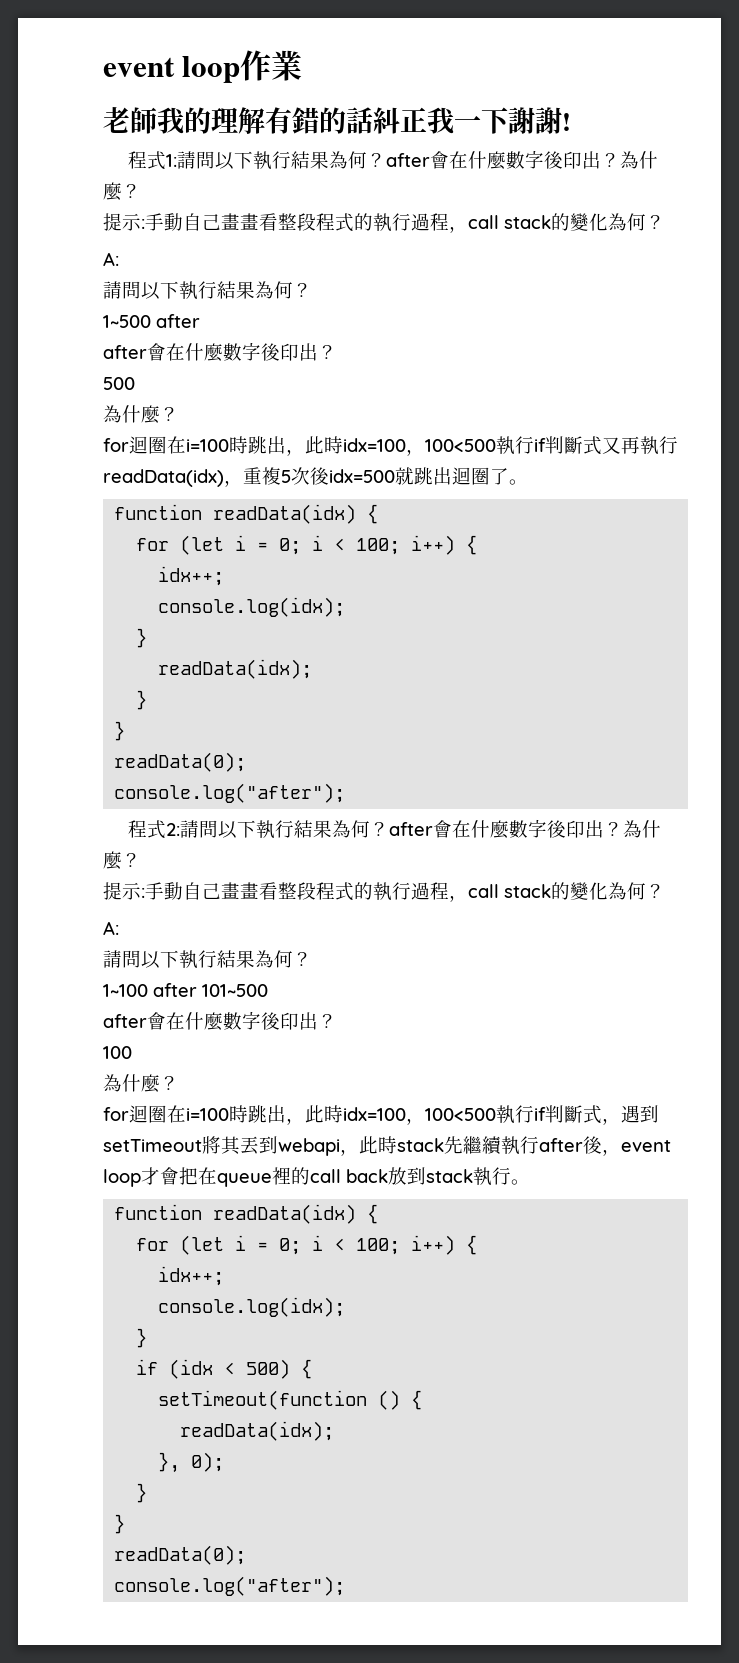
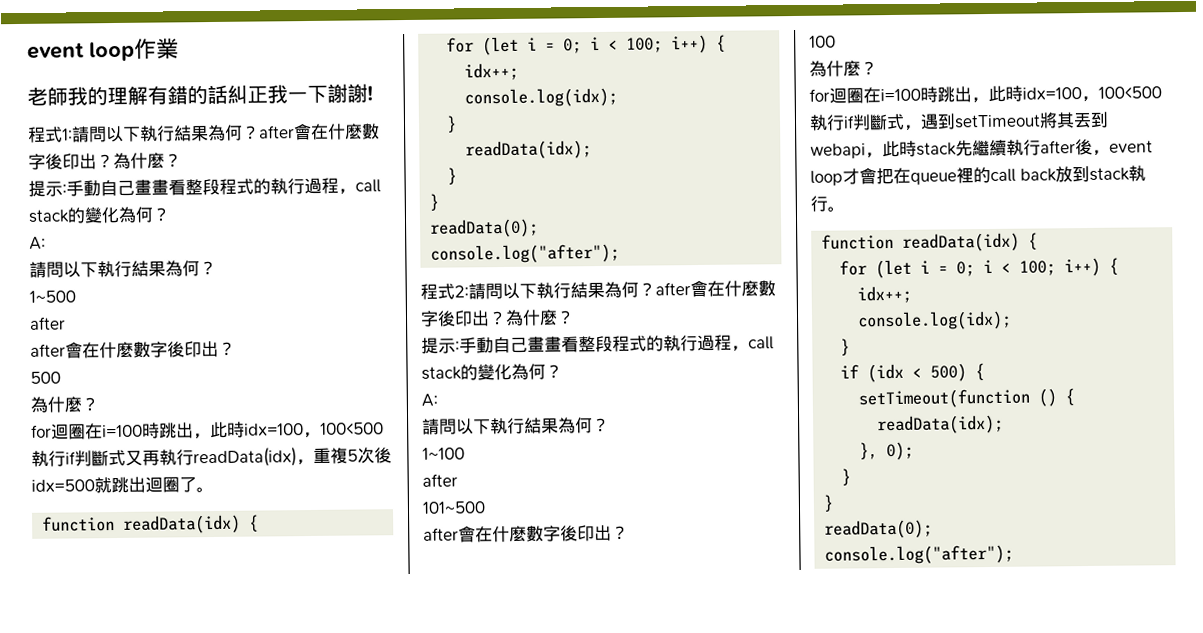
- 1~500 after
+ 1~500
+ after
- 1~100 after 101~500
+ 1~100
+ after
+ 101~500

